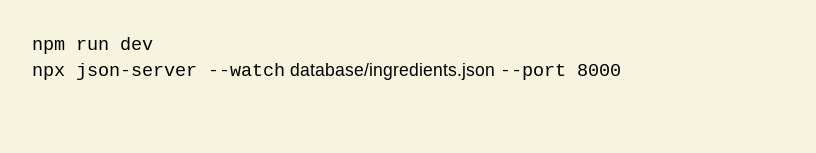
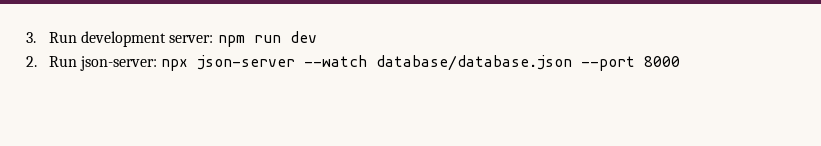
- npm run dev
+ 3. Run development server: npm run dev
- npx json-server --watch database/ingredients.json --port 8000
+ 2. Run json-server: npx json-server --watch database/database.json --port 8000

